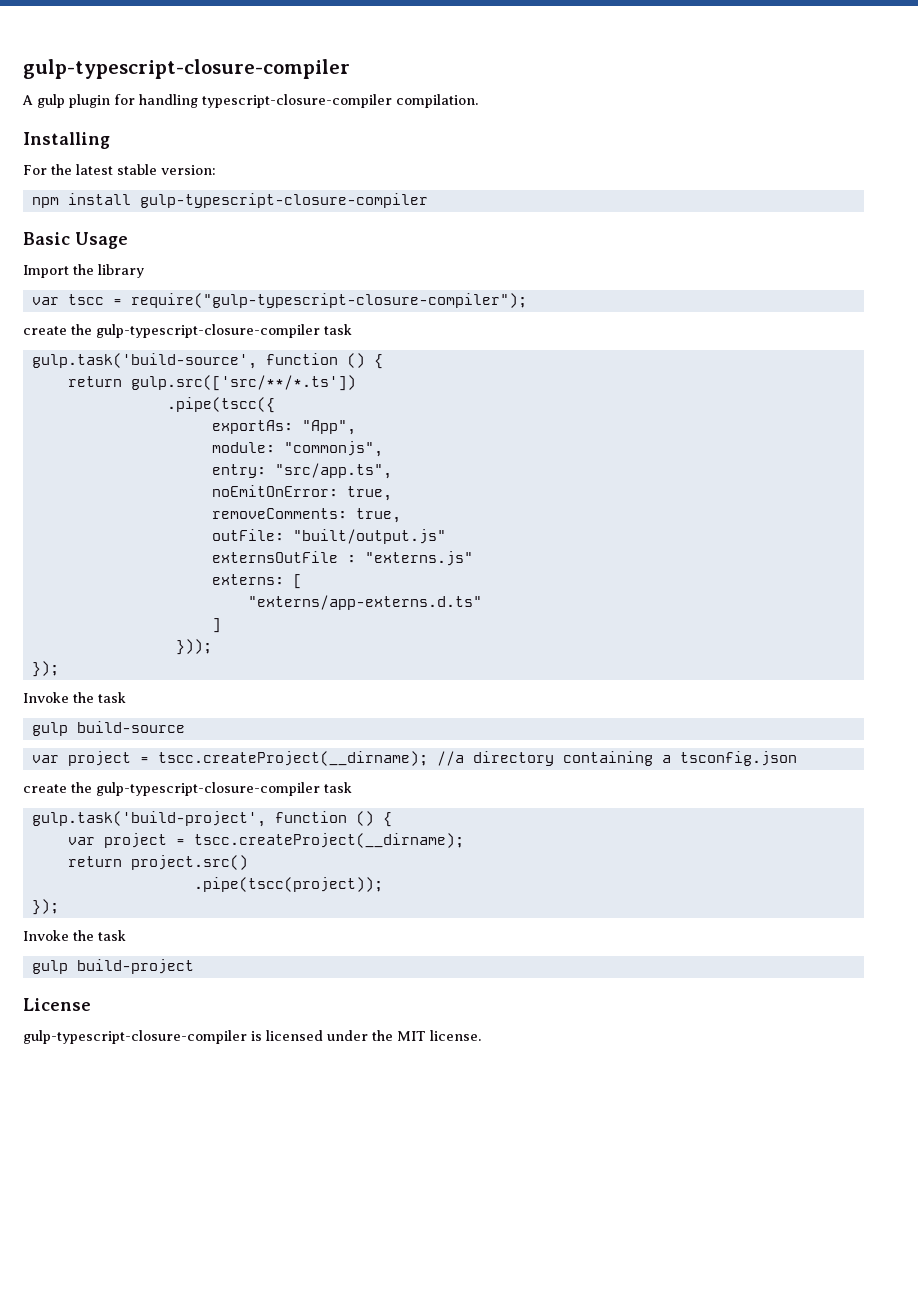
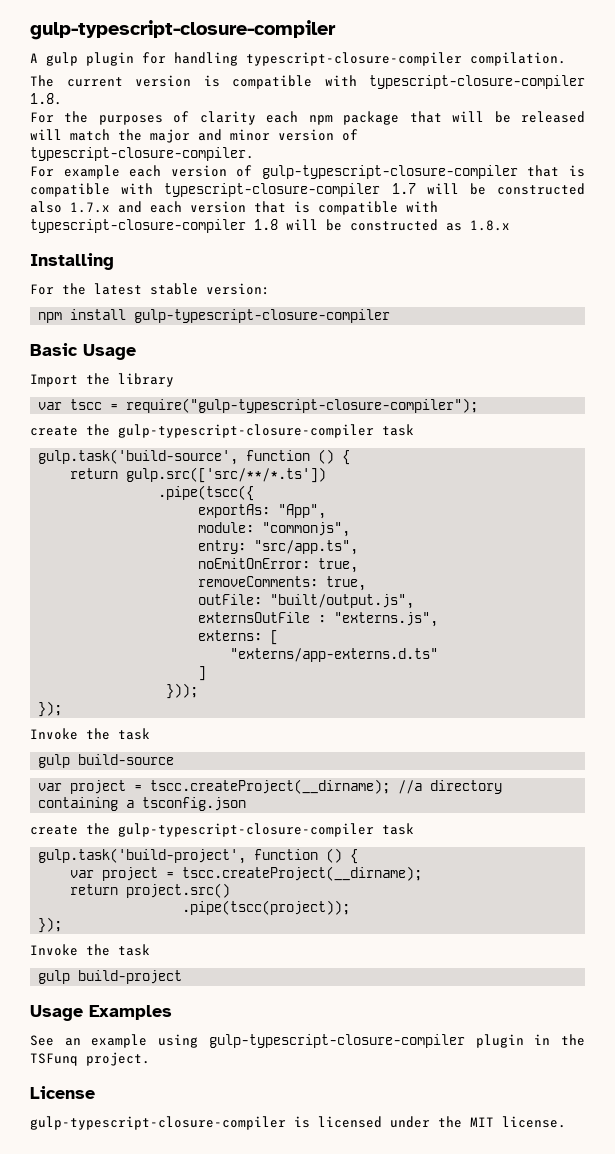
+ The current version is compatible with typescript-closure-compiler 1.8.
+ For the purposes of clarity each npm package that will be released will match the major and minor version of typescript-closure-compiler.
+ For example each version of gulp-typescript-closure-compiler that is compatible with typescript-closure-compiler 1.7 will be constructed also 1.7.x and each version that is compatible with typescript-closure-compiler 1.8 will be constructed as 1.8.x
- outFile: "built/output.js"
+ outFile: "built/output.js",
- externsOutFile : "externs.js"
+ externsOutFile : "externs.js",
+ Usage Examples
+ See an example using gulp-typescript-closure-compiler plugin in the TSFunq project.

